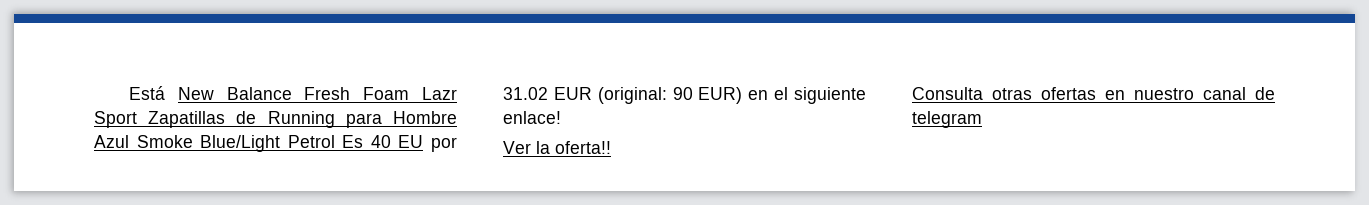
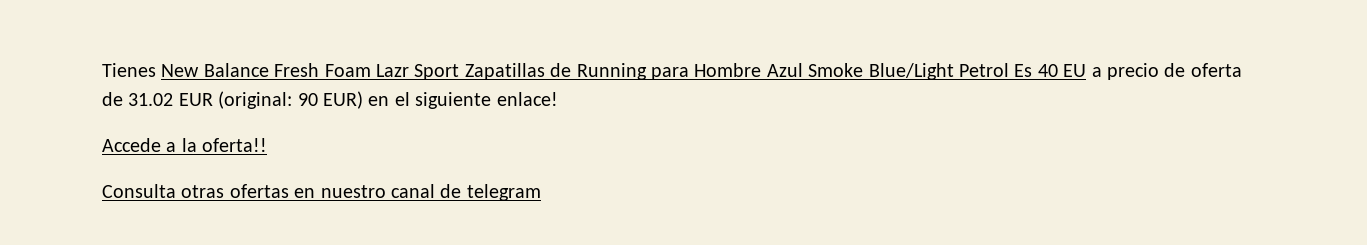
- Está New Balance Fresh Foam Lazr Sport Zapatillas de Running para Hombre Azul Smoke Blue/Light Petrol Es 40 EU por 31.02 EUR (original: 90 EUR) en el siguiente enlace!
+ Tienes New Balance Fresh Foam Lazr Sport Zapatillas de Running para Hombre Azul Smoke Blue/Light Petrol Es 40 EU a precio de oferta de 31.02 EUR (original: 90 EUR) en el siguiente enlace!
- Ver la oferta!!
+ Accede a la oferta!!

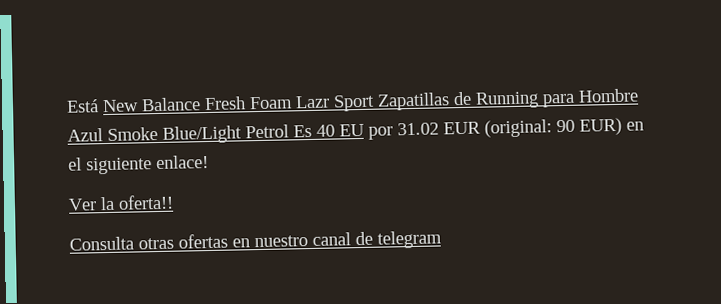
- Tienes New Balance Fresh Foam Lazr Sport Zapatillas de Running para Hombre Azul Smoke Blue/Light Petrol Es 40 EU a precio de oferta de 31.02 EUR (original: 90 EUR) en el siguiente enlace!
+ Está New Balance Fresh Foam Lazr Sport Zapatillas de Running para Hombre Azul Smoke Blue/Light Petrol Es 40 EU por 31.02 EUR (original: 90 EUR) en el siguiente enlace!
- Accede a la oferta!!
+ Ver la oferta!!

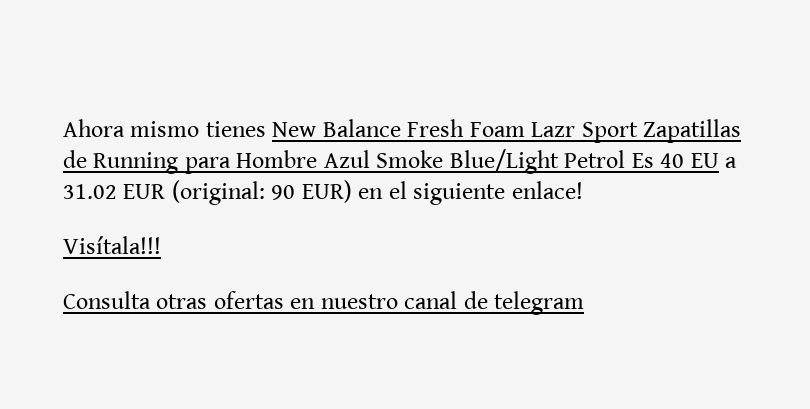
- Está New Balance Fresh Foam Lazr Sport Zapatillas de Running para Hombre Azul Smoke Blue/Light Petrol Es 40 EU por 31.02 EUR (original: 90 EUR) en el siguiente enlace!
+ Ahora mismo tienes New Balance Fresh Foam Lazr Sport Zapatillas de Running para Hombre Azul Smoke Blue/Light Petrol Es 40 EU a 31.02 EUR (original: 90 EUR) en el siguiente enlace!
- Ver la oferta!!
+ Visítala!!!

